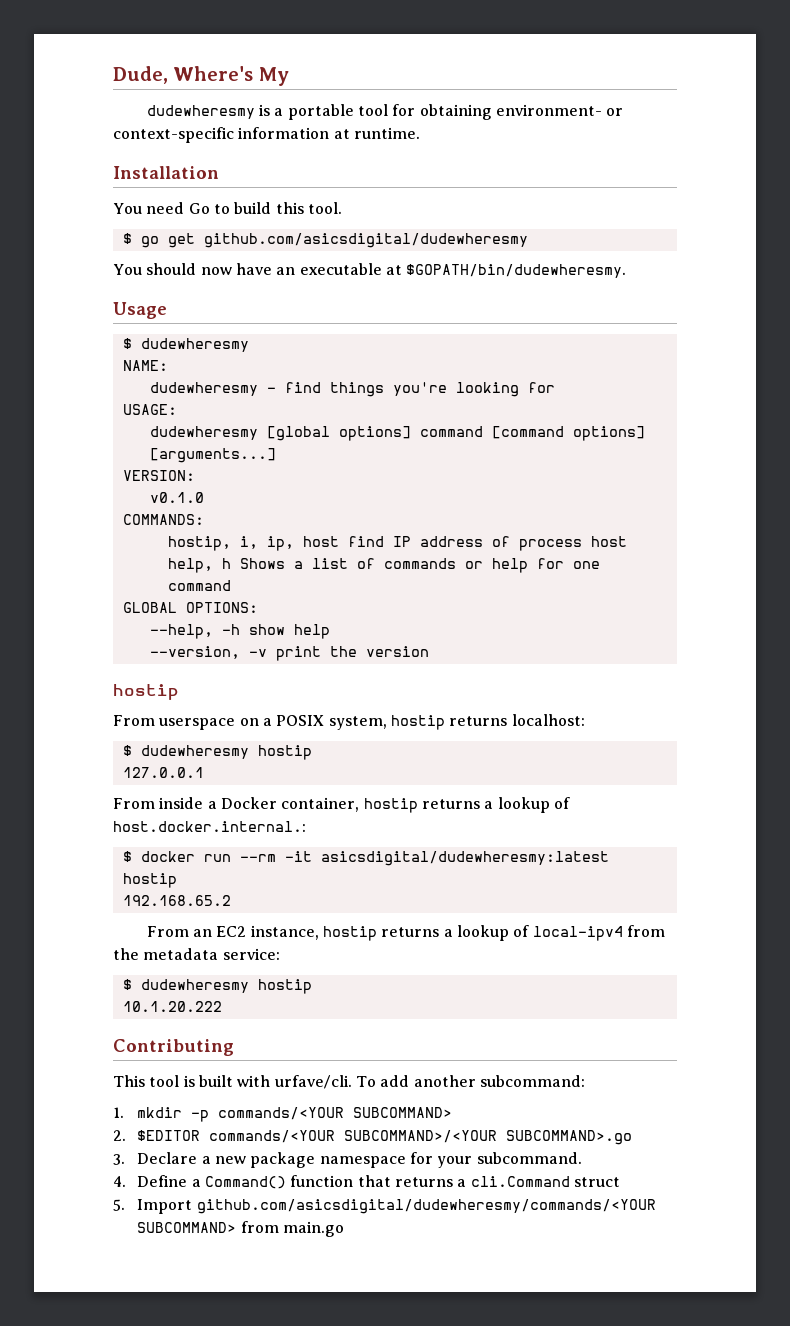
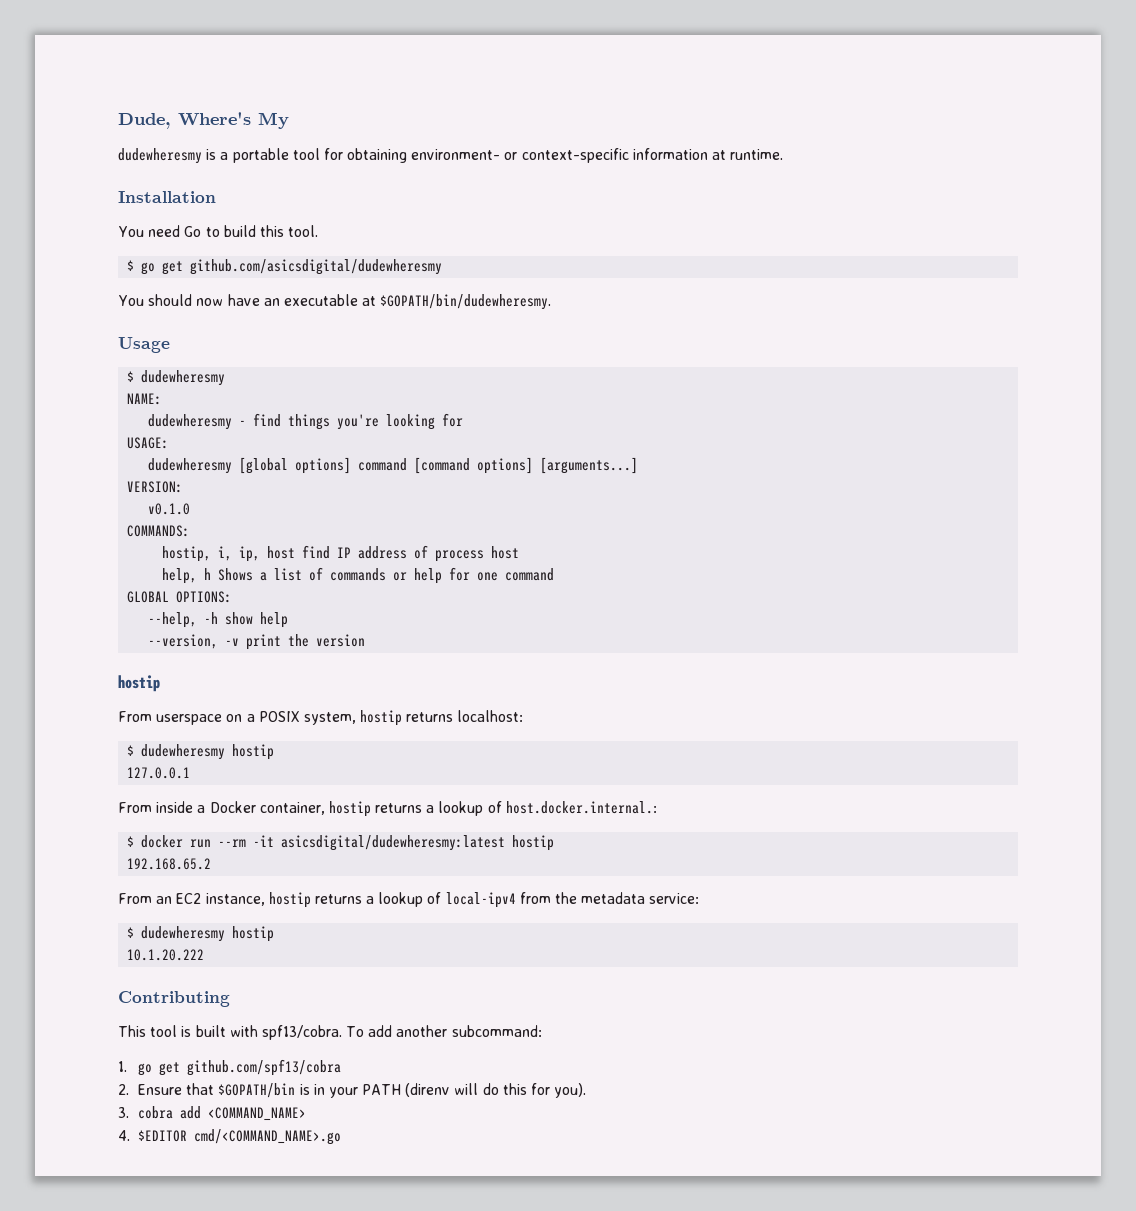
- This tool is built with urfave/cli.
+ This tool is built with spf13/cobra.
- 1. mkdir -p commands/<YOUR SUBCOMMAND>
- 2. $EDITOR commands/<YOUR SUBCOMMAND>/<YOUR SUBCOMMAND>.go
- 3. Declare a new package namespace for your subcommand.
- 4. Define a Command() function that returns a cli.Command struct
- 5. Import github.com/asicsdigital/dudewheresmy/commands/<YOUR SUBCOMMAND> from main.go
+ 1. go get github.com/spf13/cobra
+ 2. Ensure that $GOPATH/bin is in your PATH (direnv will do this for you).
+ 3. cobra add <COMMAND_NAME>
+ 4. $EDITOR cmd/<COMMAND_NAME>.go

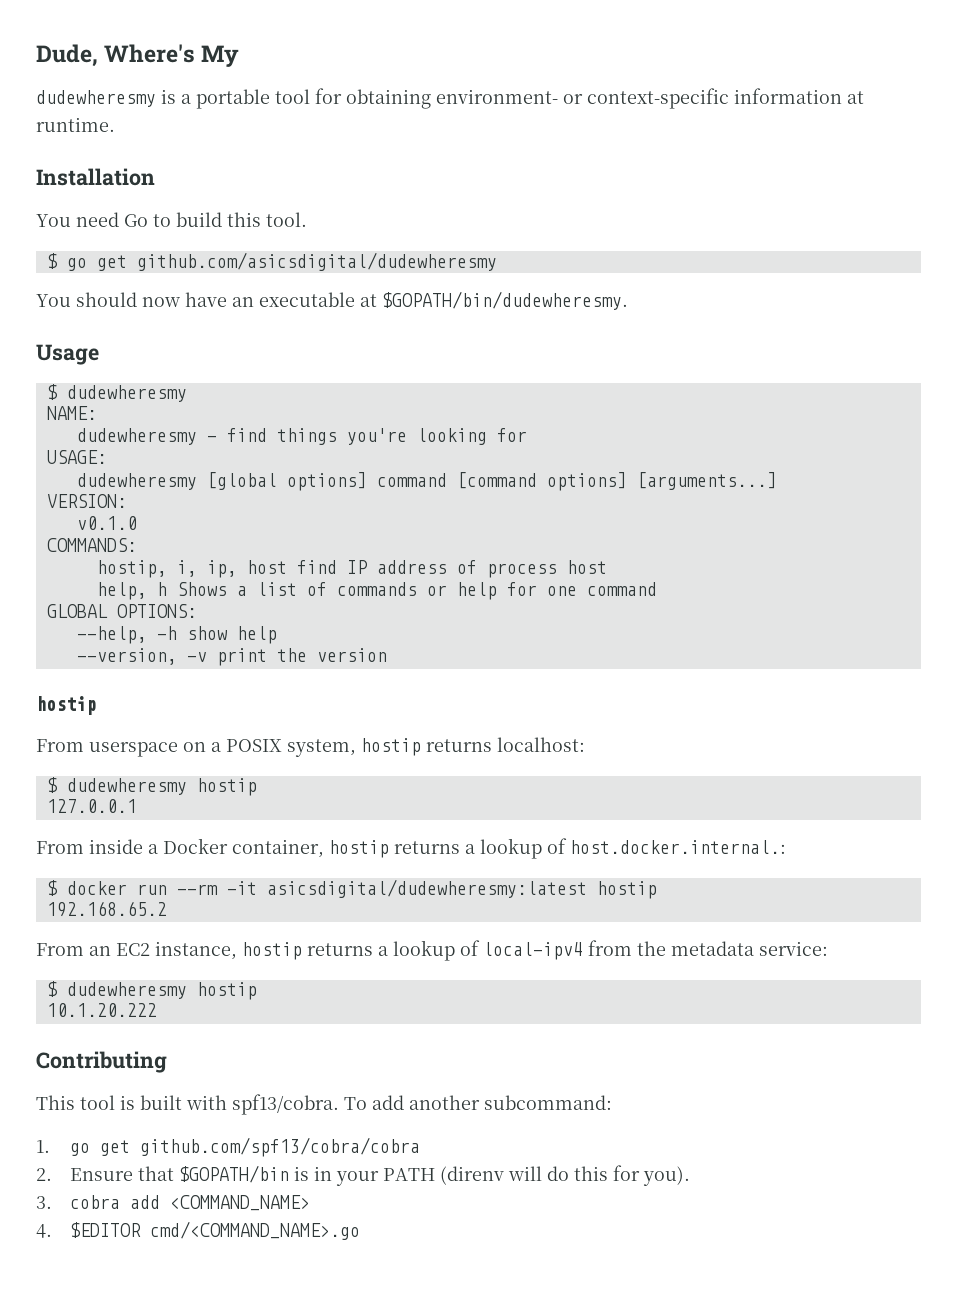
- 1. go get github.com/spf13/cobra
+ 1. go get github.com/spf13/cobra/cobra

